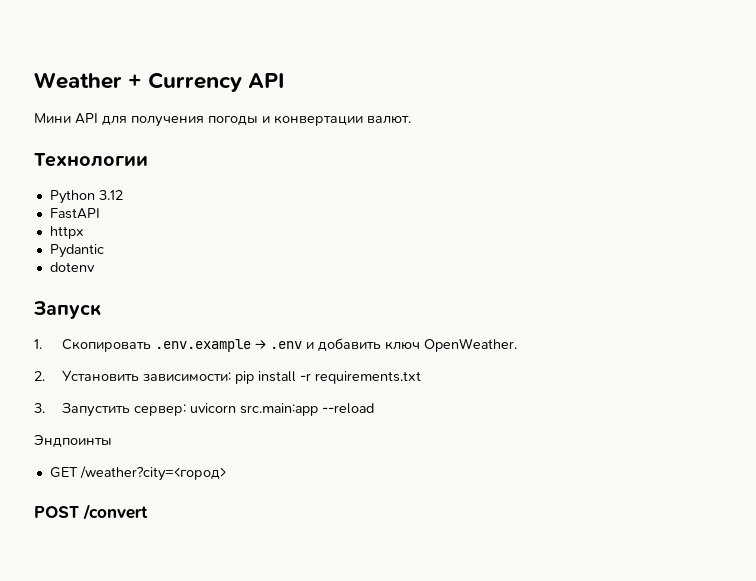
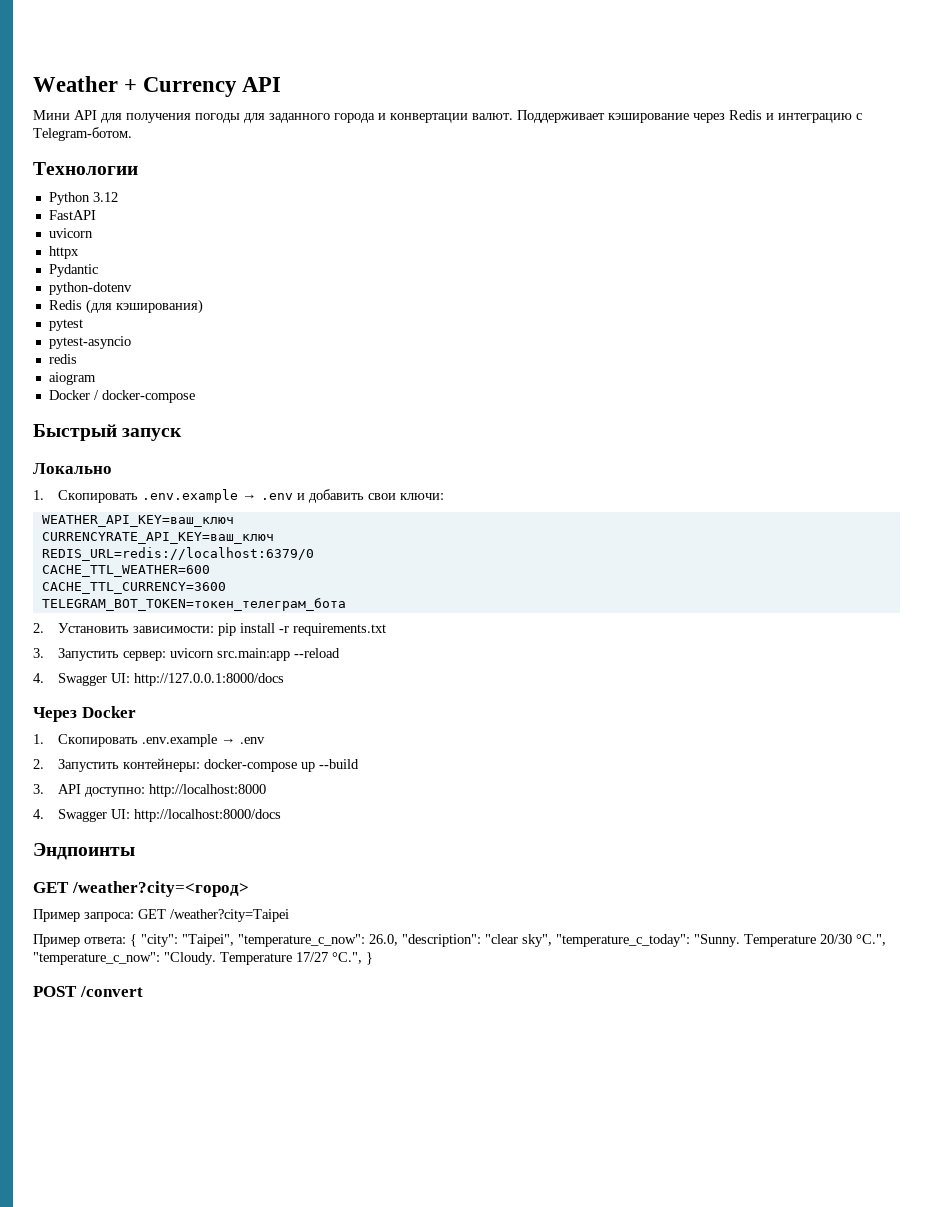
- Мини API для получения погоды и конвертации валют.
+ Мини API для получения погоды для заданного города и конвертации валют. Поддерживает кэширование через Redis и интеграцию с Telegram-ботом.
  FastAPI
+ uvicorn
- dotenv
- Запуск
+ python-dotenv
+ Redis (для кэширования)
+ pytest
+ pytest-asyncio
+ redis
+ aiogram
+ Docker / docker-compose
+ Быстрый запуск
+ Локально
- 1. Скопировать .env.example → .env и добавить ключ OpenWeather.
+ 1. Скопировать .env.example → .env и добавить свои ключи:
+ WEATHER_API_KEY=ваш_ключ
+ CURRENCYRATE_API_KEY=ваш_ключ
+ REDIS_URL=redis://localhost:6379/0
+ CACHE_TTL_WEATHER=600
+ CACHE_TTL_CURRENCY=3600
+ TELEGRAM_BOT_TOKEN=токен_телеграм_бота
+ 4. Swagger UI: http://127.0.0.1:8000/docs
+ Через Docker
+ 1. Скопировать .env.example → .env
+ 2. Запустить контейнеры: docker-compose up --build
+ 3. API доступно: http://localhost:8000
+ 4. Swagger UI: http://localhost:8000/docs
  Эндпоинты
  GET /weather?city=<город>
+ Пример запроса: GET /weather?city=Taipei
+ Пример ответа: { "city": "Taipei", "temperature_c_now": 26.0, "description": "clear sky", "temperature_c_today": "Sunny. Temperature 20/30 °C.", "temperature_c_now": "Cloudy. Temperature 17/27 °C.", }

